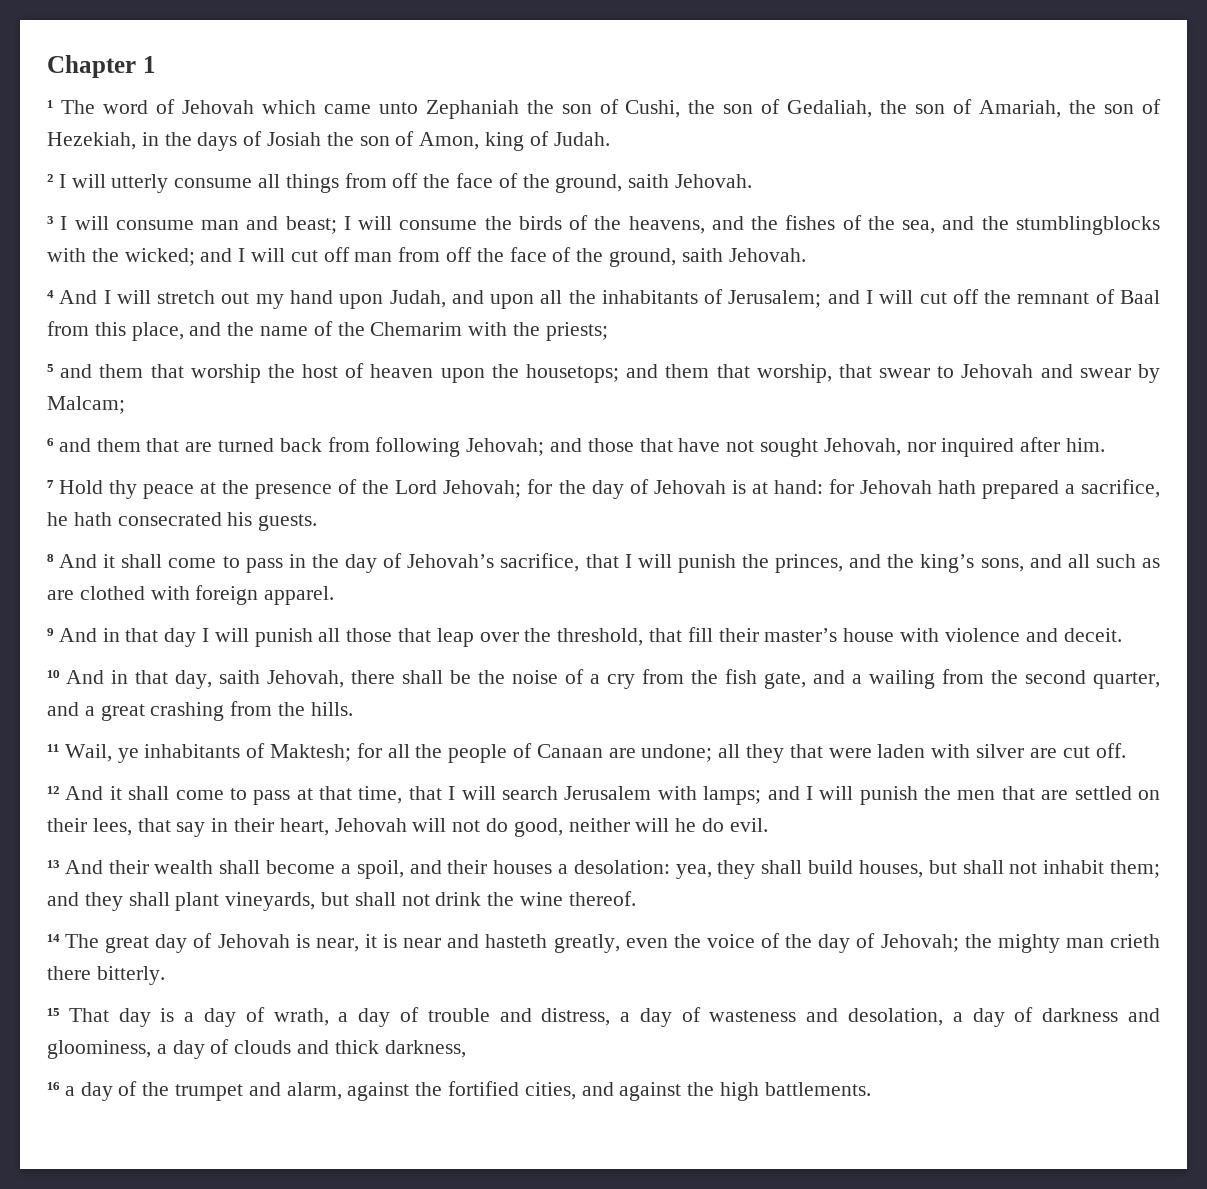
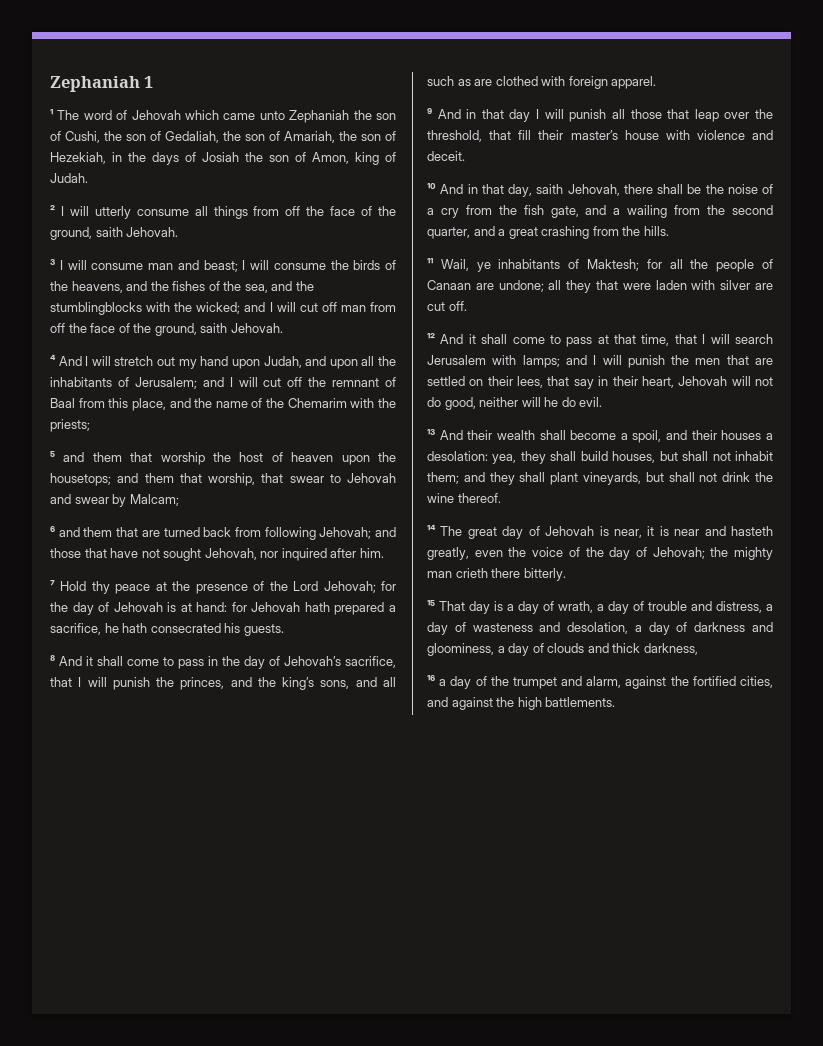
- Chapter 1
+ Zephaniah 1

